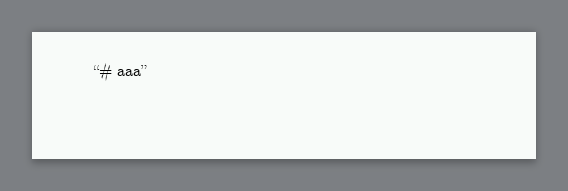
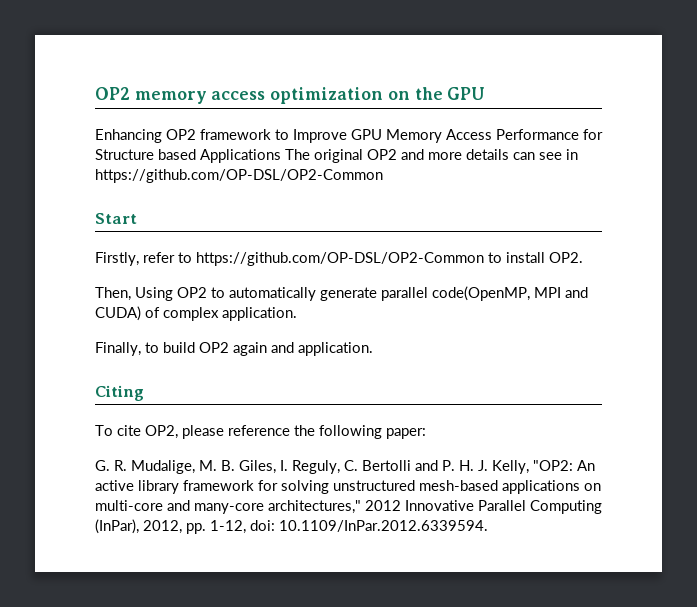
- “# aaa”
+ OP2 memory access optimization on the GPU
+ Enhancing OP2 framework to Improve GPU Memory Access Performance for Structure based Applications The original OP2 and more details can see in https://github.com/OP-DSL/OP2-Common
+ Start
+ Firstly, refer to https://github.com/OP-DSL/OP2-Common to install OP2.
+ Then, Using OP2 to automatically generate parallel code(OpenMP, MPI and CUDA) of complex application.
+ Finally, to build OP2 again and application.
+ Citing
+ To cite OP2, please reference the following paper:
+ G. R. Mudalige, M. B. Giles, I. Reguly, C. Bertolli and P. H. J. Kelly, "OP2: An active library framework for solving unstructured mesh-based applications on multi-core and many-core architectures," 2012 Innovative Parallel Computing (InPar), 2012, pp. 1-12, doi: 10.1109/InPar.2012.6339594.

